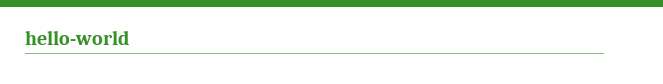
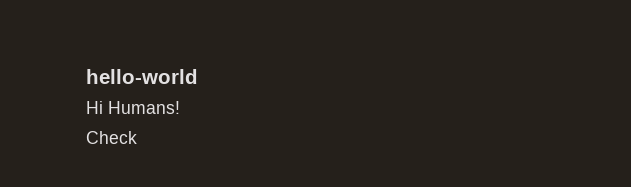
+ Hi Humans!
+ Check

